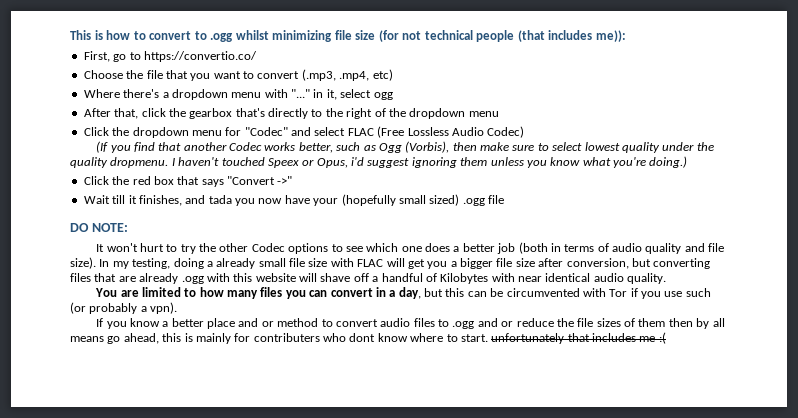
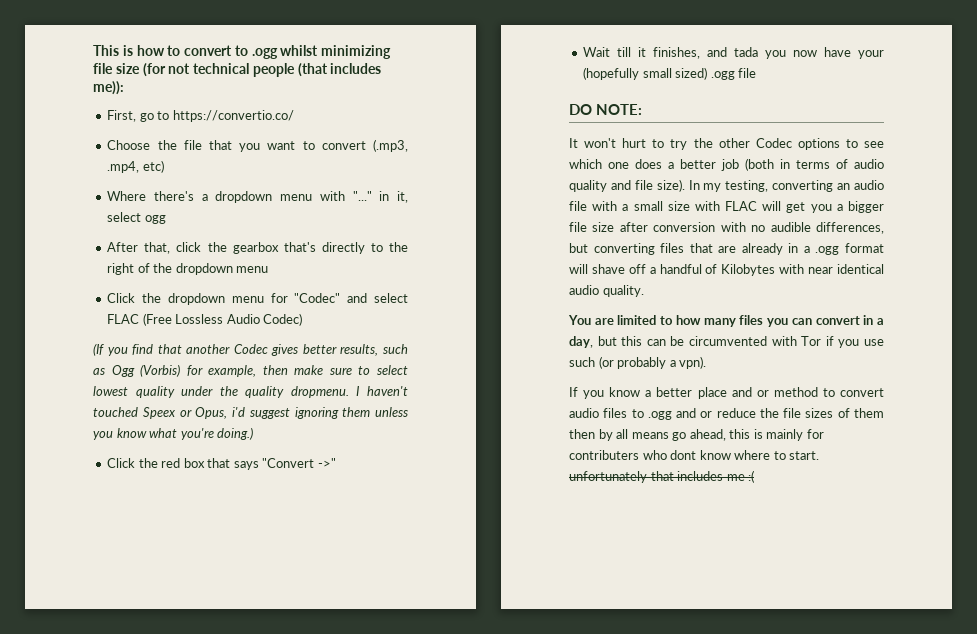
- (If you find that another Codec works better, such as Ogg (Vorbis), then make sure to select lowest quality under the quality dropmenu.
+ (If you find that another Codec gives better results, such as Ogg (Vorbis) for example, then make sure to select lowest quality under the quality dropmenu.
- In my testing, doing a already small file size with FLAC will get you a bigger file size after conversion, but converting files that are already .ogg with this website will shave off a handful of Kilobytes with near identical audio quality.
+ In my testing, converting an audio file with a small size with FLAC will get you a bigger file size after conversion with no audible differences, but converting files that are already in a .ogg format will shave off a handful of Kilobytes with near identical audio quality.

